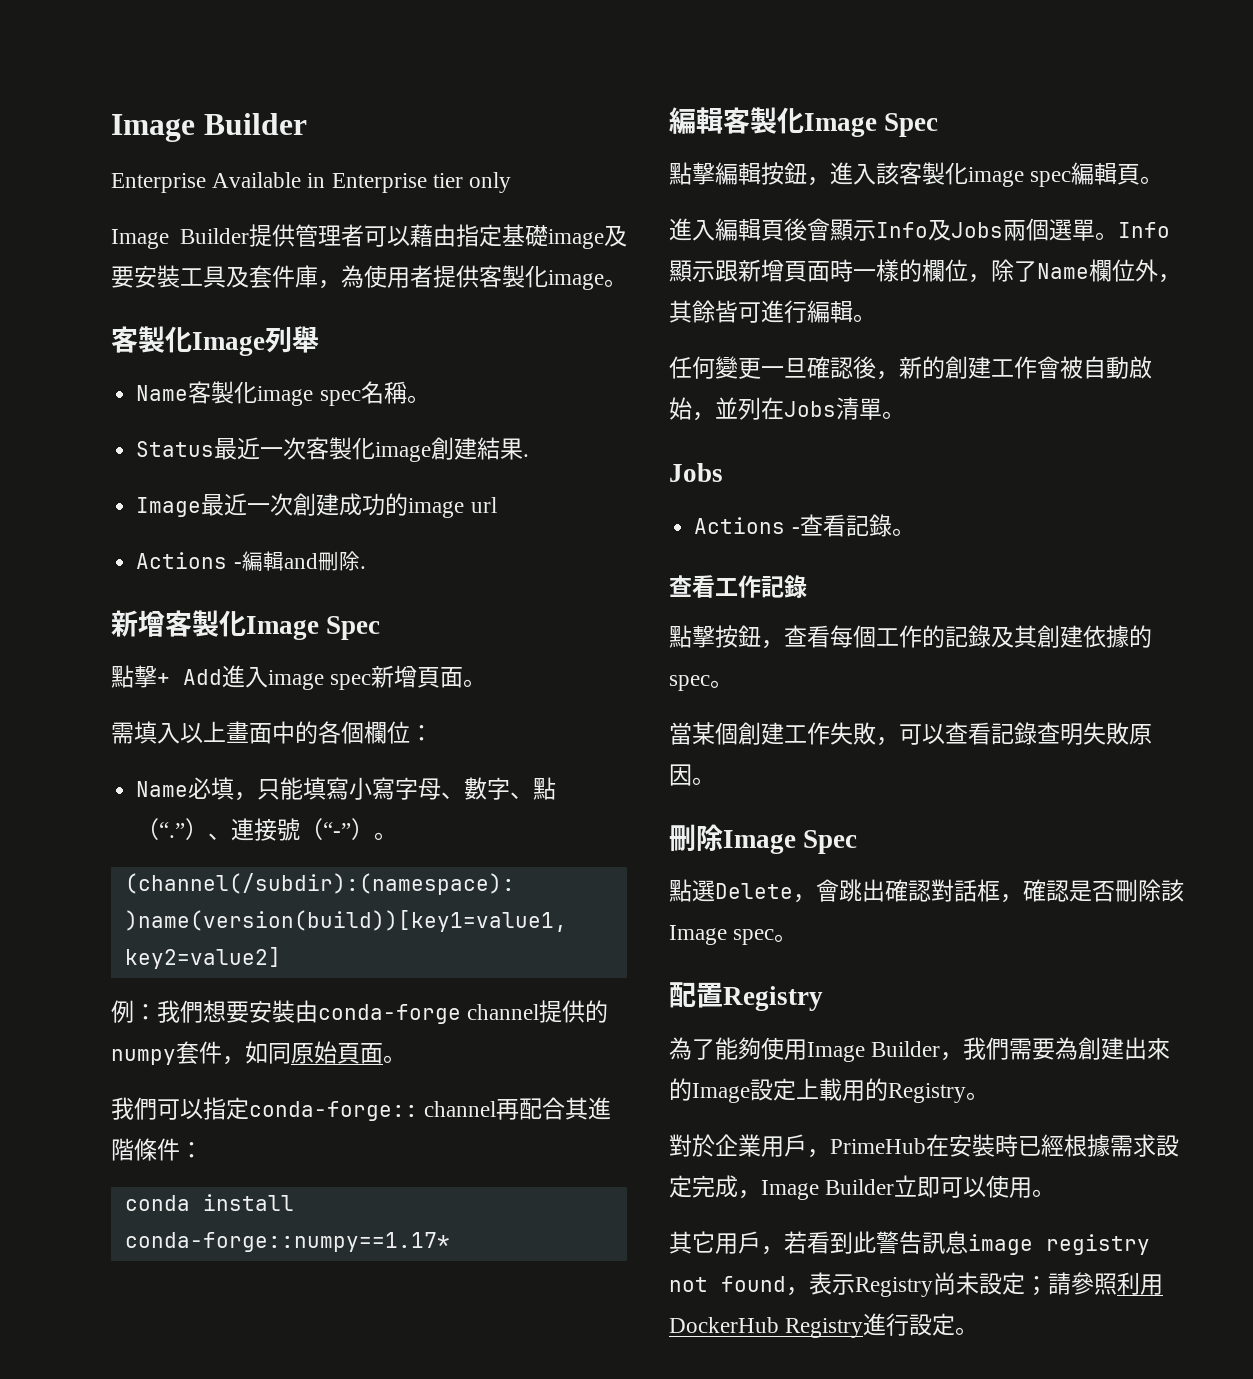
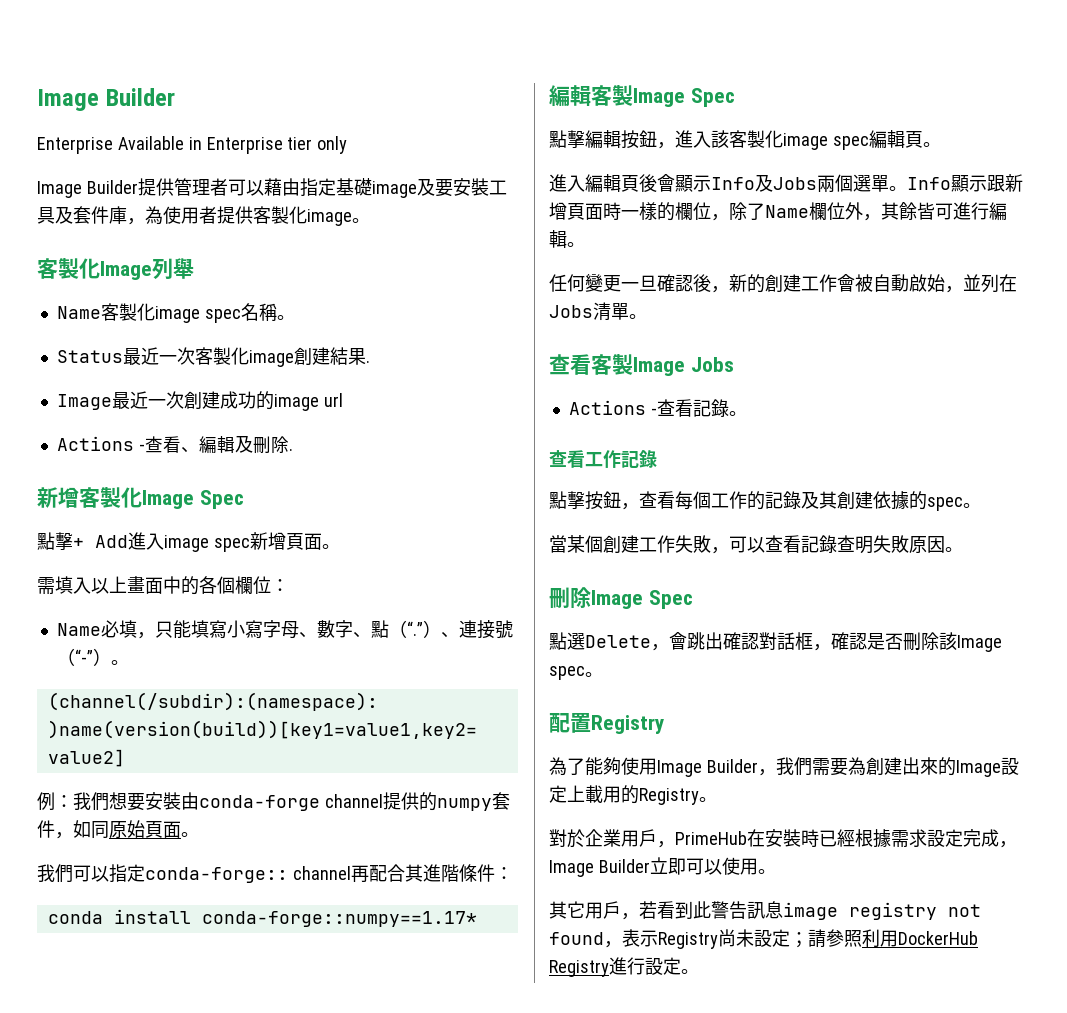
- Actions -編輯and刪除.
+ Actions -查看、編輯及刪除.
- 編輯客製化Image Spec
+ 編輯客製Image Spec
  任何變更一旦確認後，新的創建工作會被自動啟始，並列在Jobs清單。
- Jobs
+ 查看客製Image Jobs

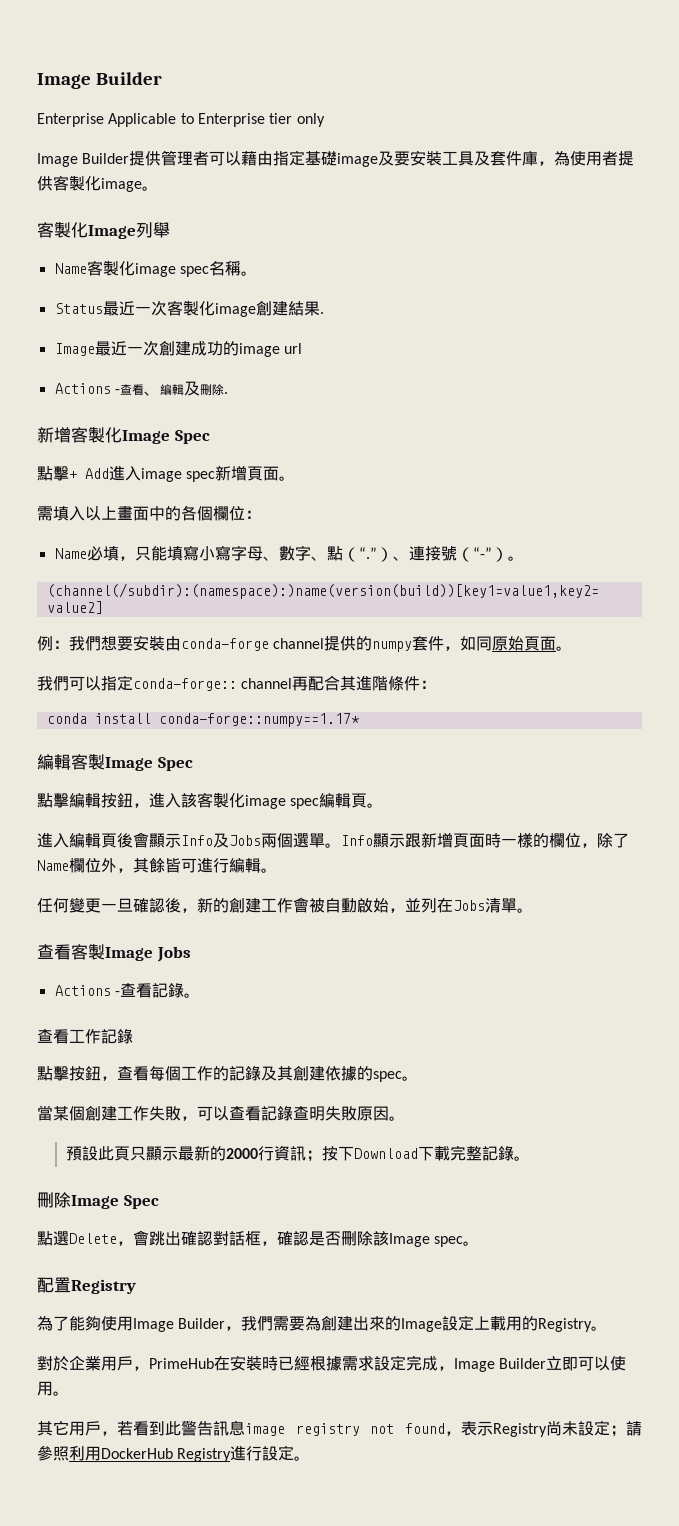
- Enterprise Available in Enterprise tier only
+ Enterprise Applicable to Enterprise tier only
+ 預設此頁只顯示最新的2000行資訊；按下Download下載完整記錄。

